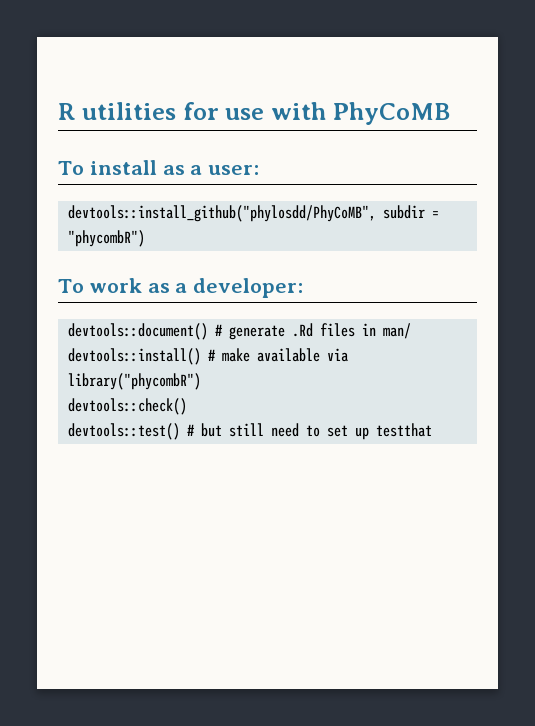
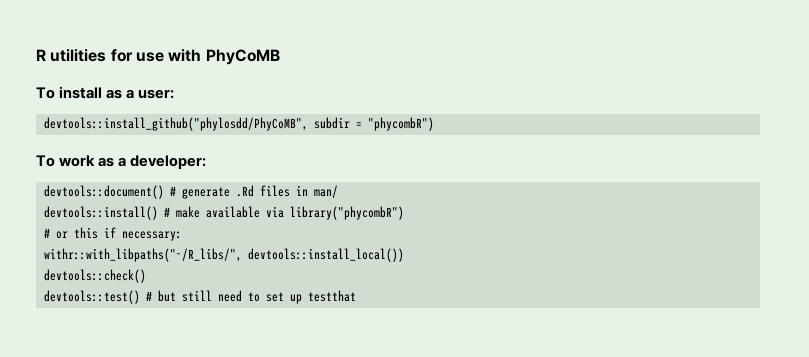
+ # or this if necessary:
+ withr::with_libpaths("~/R_libs/", devtools::install_local())

